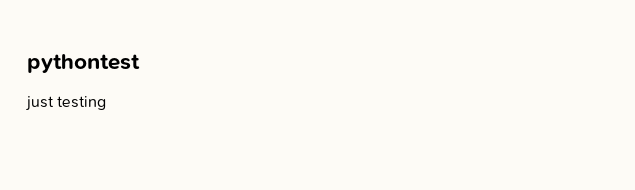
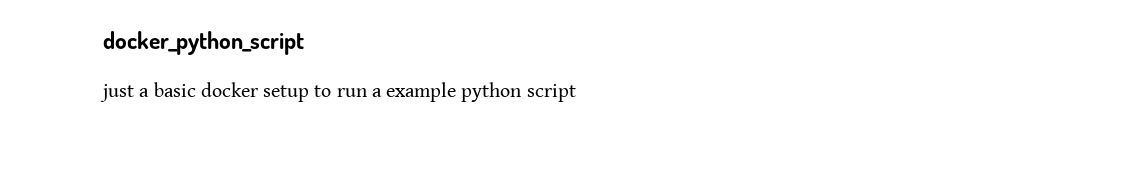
- pythontest
+ docker_python_script
- just testing
+ just a basic docker setup to run a example python script

